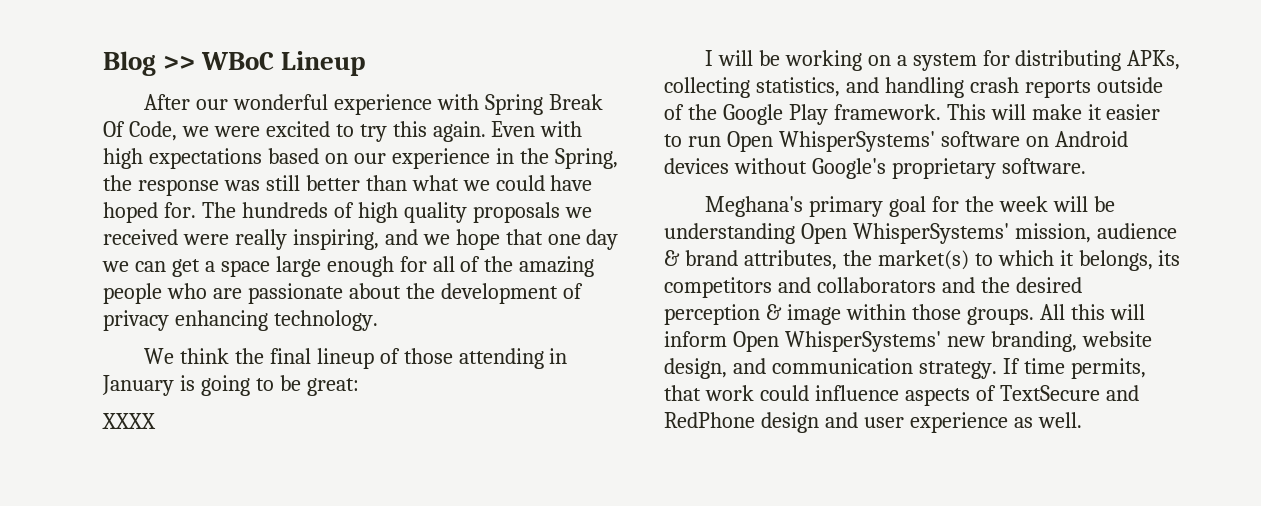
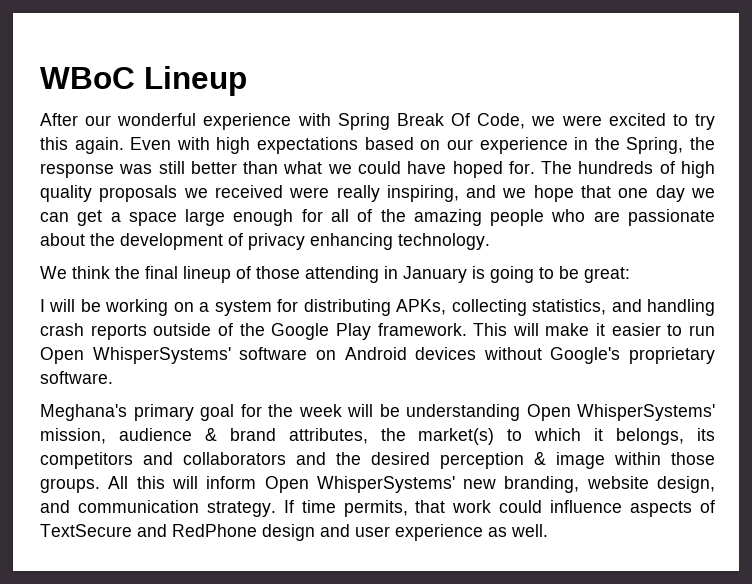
- Blog >> WBoC Lineup
+ WBoC Lineup
- XXXX

